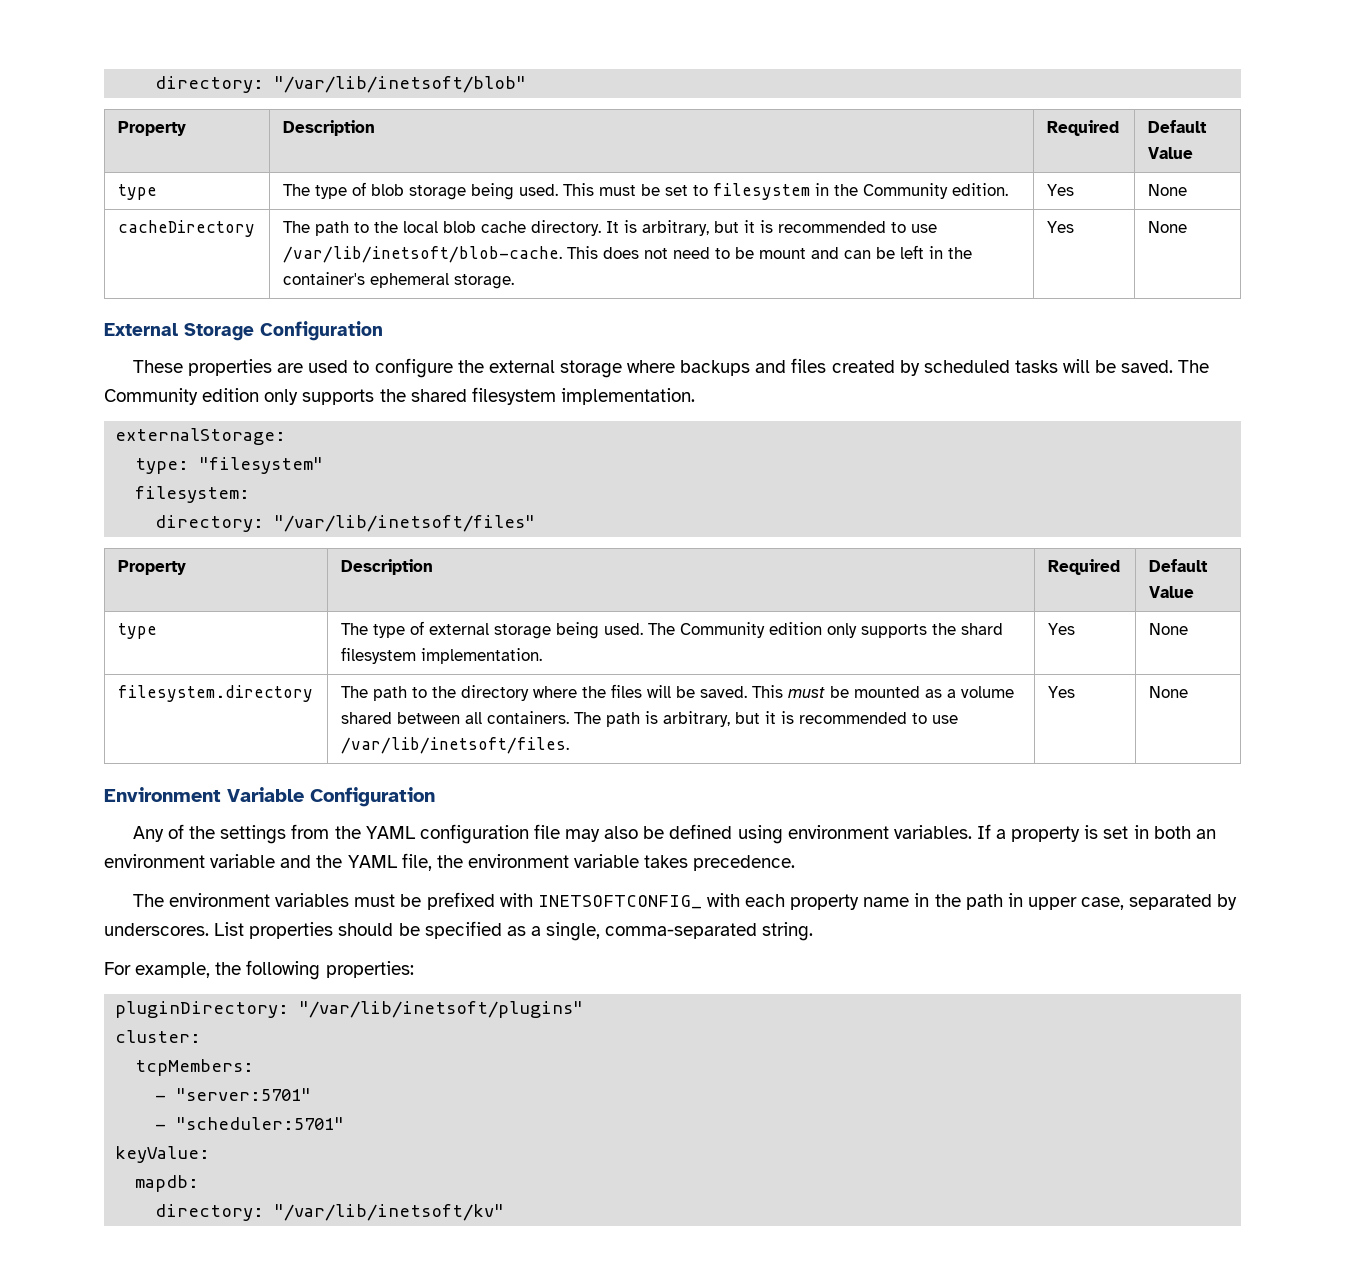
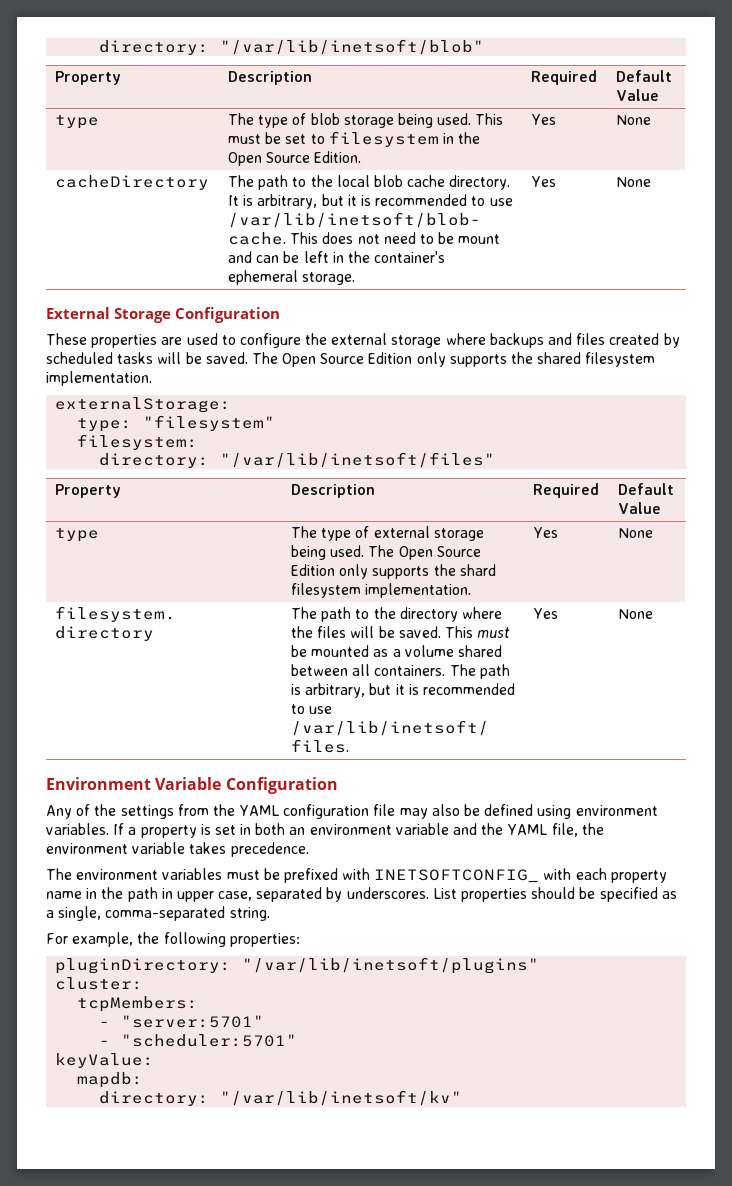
- type | The type of blob storage being used. This must be set to filesystem in the Community edition. | Yes | None
+ type | The type of blob storage being used. This must be set to filesystem in the Open Source Edition. | Yes | None
- The Community edition only supports the shared filesystem implementation.
+ The Open Source Edition only supports the shared filesystem implementation.
- type | The type of external storage being used. The Community edition only supports the shard filesystem implementation. | Yes | None
+ type | The type of external storage being used. The Open Source Edition only supports the shard filesystem implementation. | Yes | None

